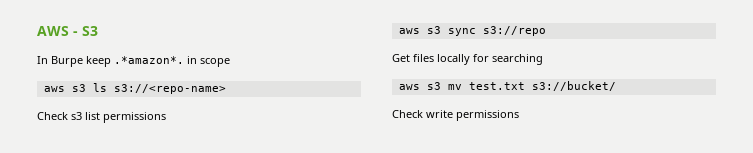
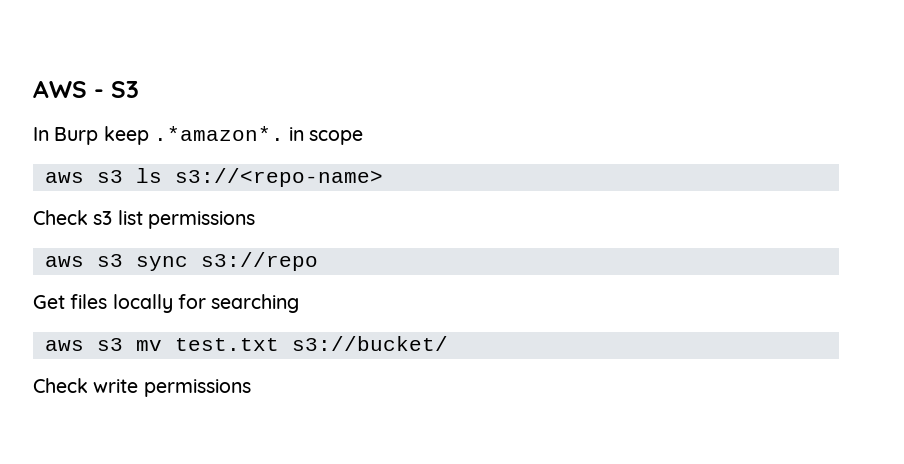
- In Burpe keep .*amazon*. in scope
+ In Burp keep .*amazon*. in scope

